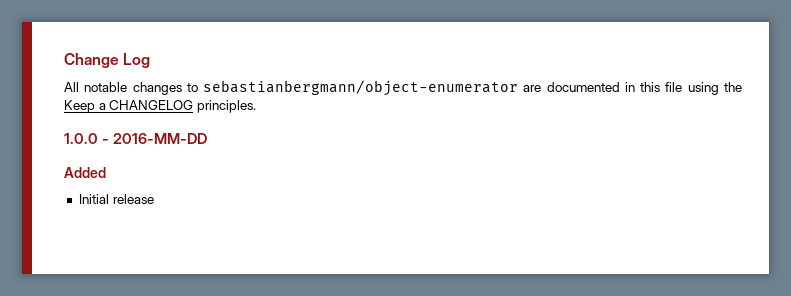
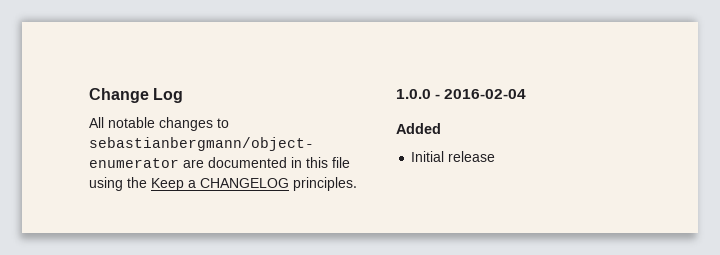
- 1.0.0 - 2016-MM-DD
+ 1.0.0 - 2016-02-04

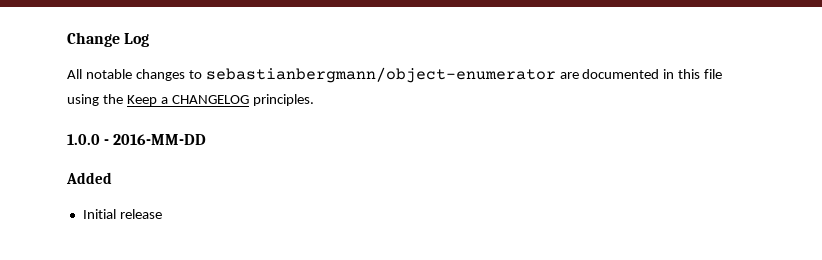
- 1.0.0 - 2016-02-04
+ 1.0.0 - 2016-MM-DD

